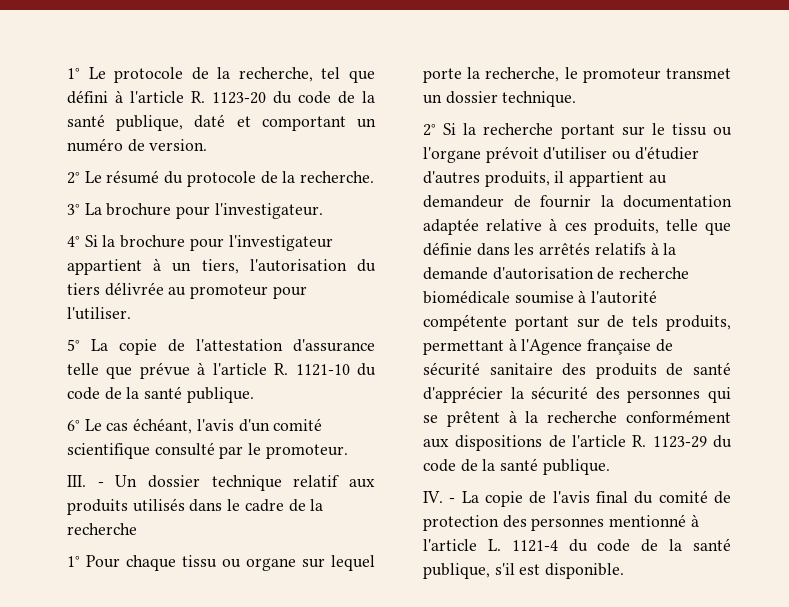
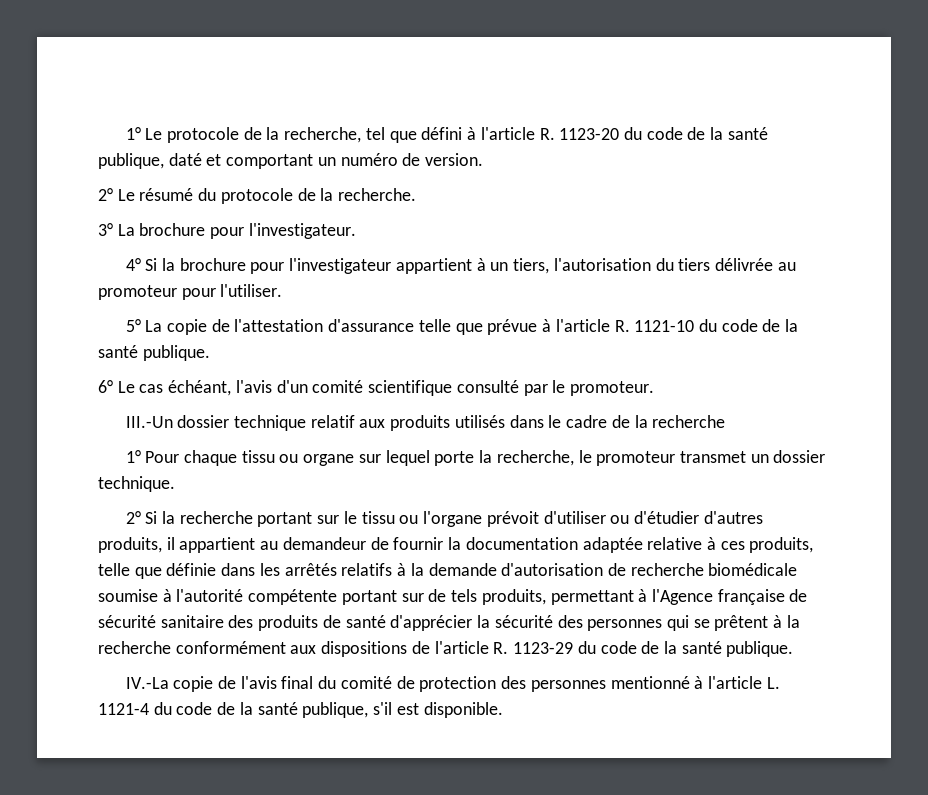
- III. - Un dossier technique relatif aux produits utilisés dans le cadre de la recherche
+ III.-Un dossier technique relatif aux produits utilisés dans le cadre de la recherche
- IV. - La copie de l'avis final du comité de protection des personnes mentionné à l'article L. 1121-4 du code de la santé publique, s'il est disponible.
+ IV.-La copie de l'avis final du comité de protection des personnes mentionné à l'article L. 1121-4 du code de la santé publique, s'il est disponible.

